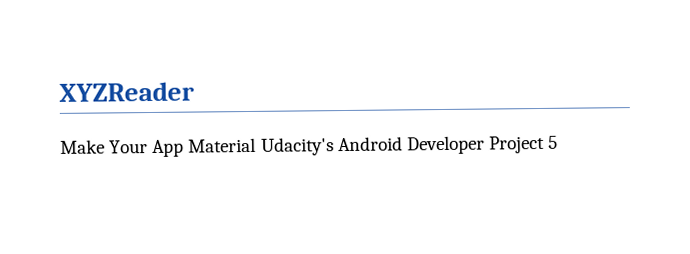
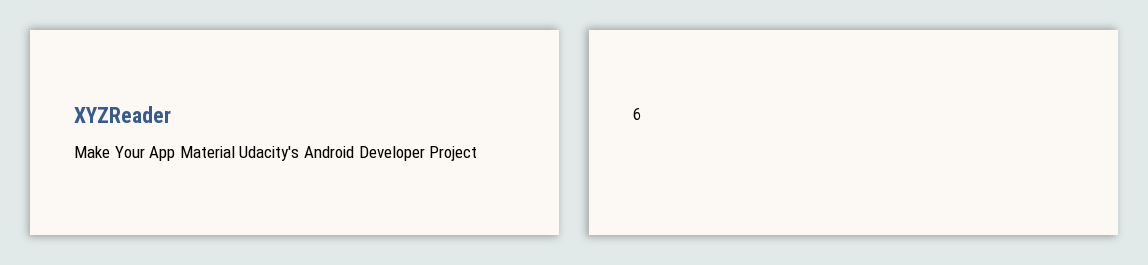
- Make Your App Material Udacity's Android Developer Project 5
+ Make Your App Material Udacity's Android Developer Project 6

